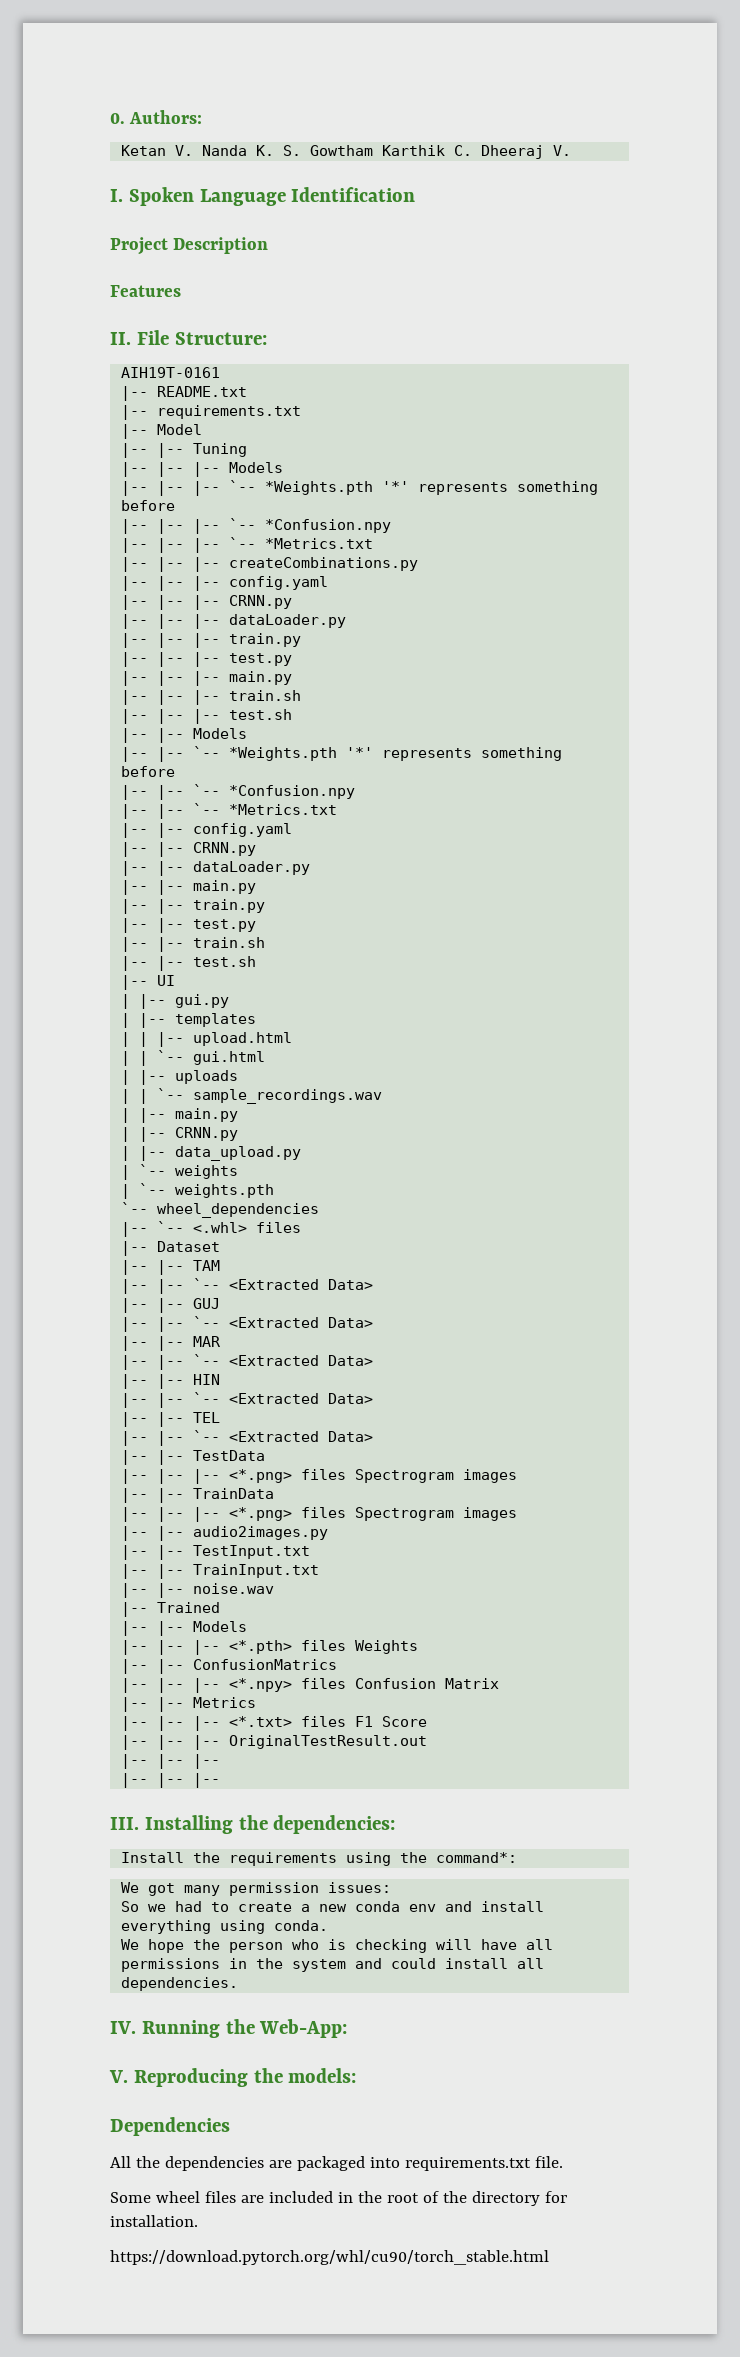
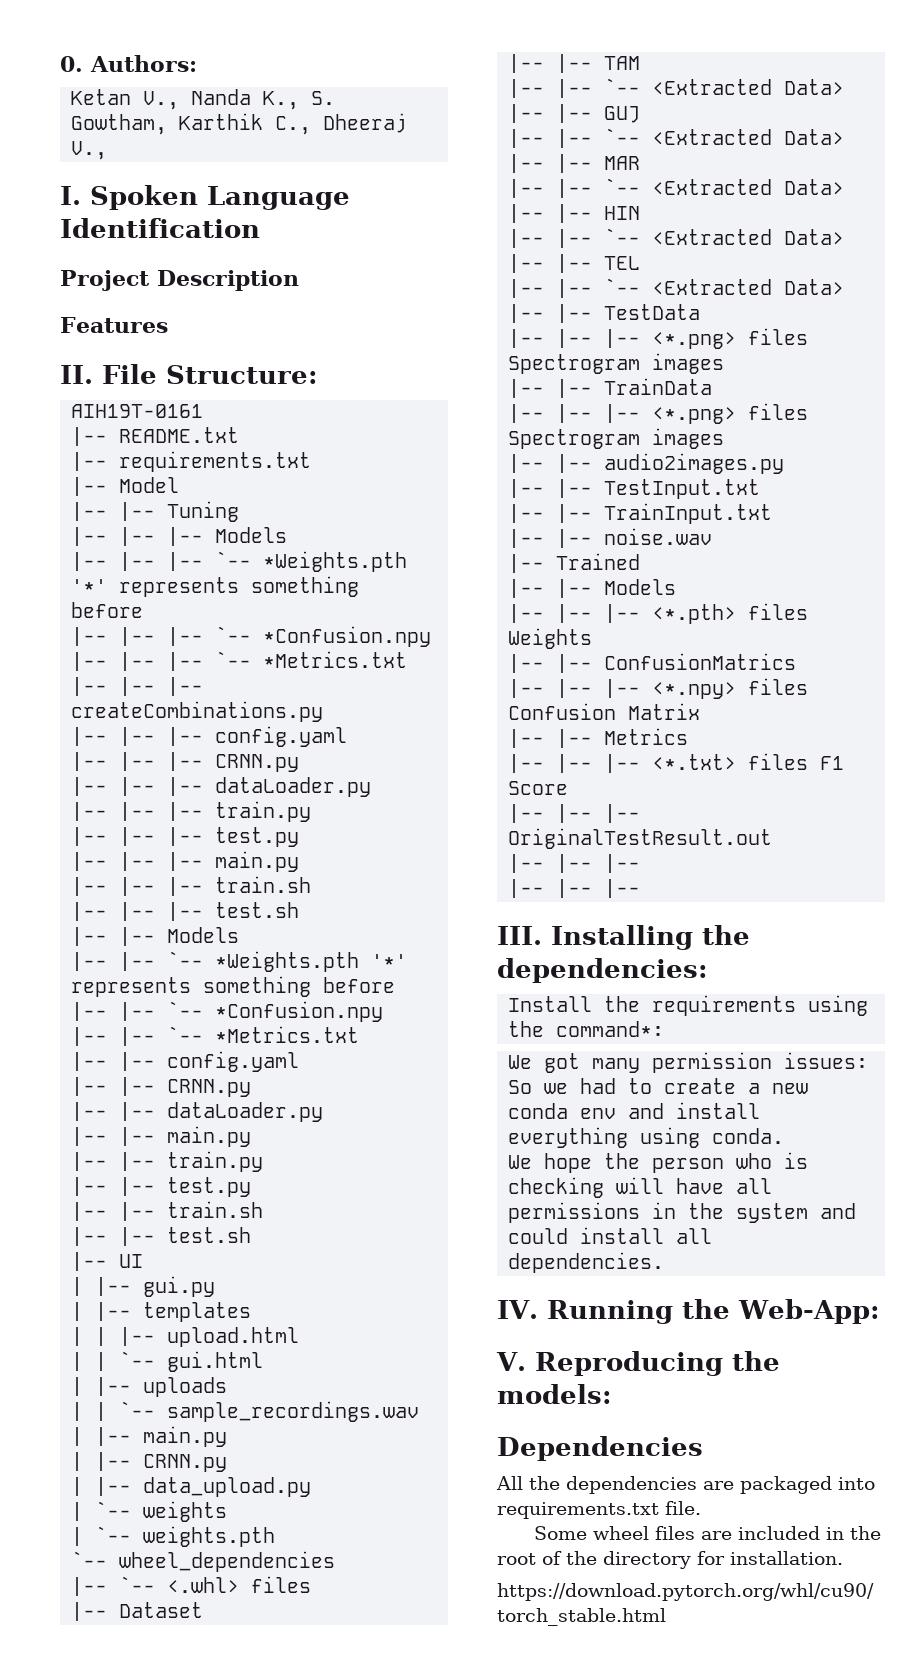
- Ketan V. Nanda K. S. Gowtham Karthik C. Dheeraj V.
+ Ketan V., Nanda K., S. Gowtham, Karthik C., Dheeraj V.,

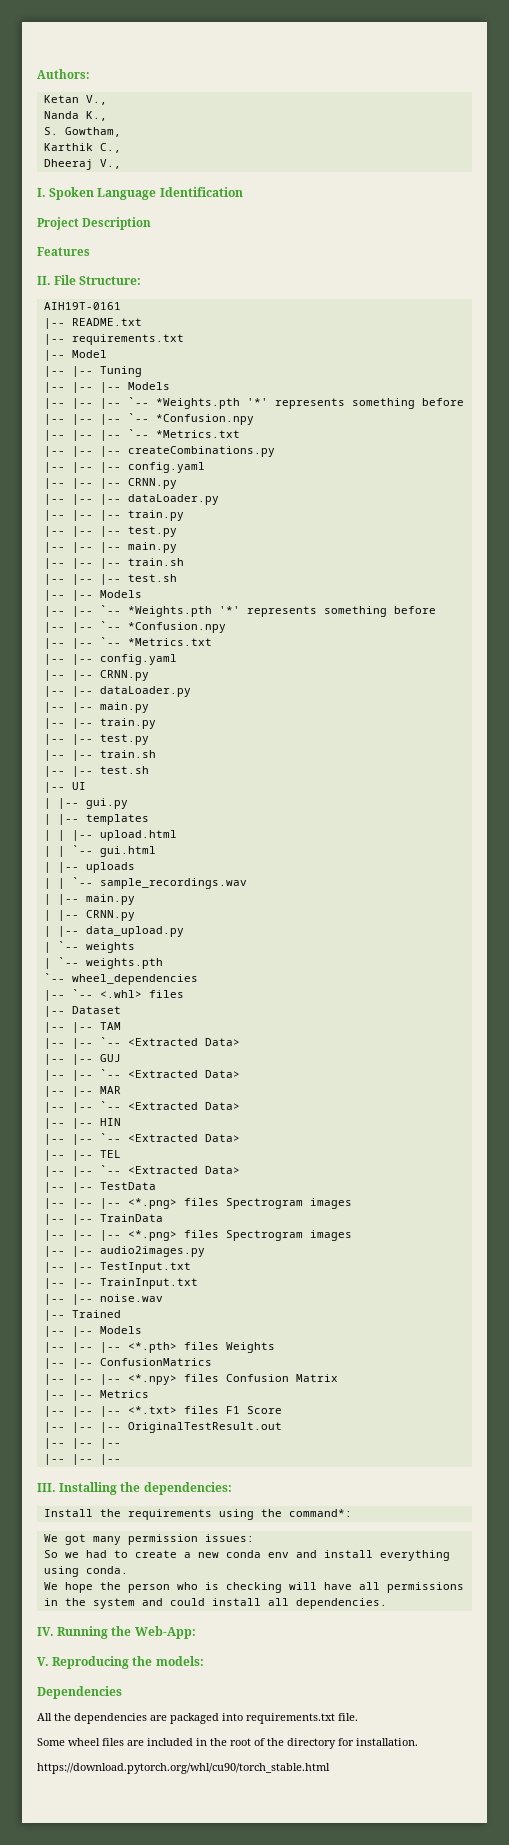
- 0. Authors:
+ Authors:
- Ketan V., Nanda K., S. Gowtham, Karthik C., Dheeraj V.,
+ Ketan V.,
+ Nanda K.,
+ S. Gowtham,
+ Karthik C.,
+ Dheeraj V.,

